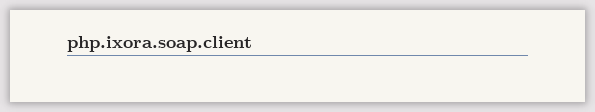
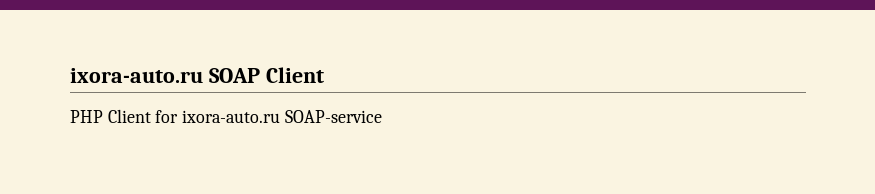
- php.ixora.soap.client
+ ixora-auto.ru SOAP Client
+ PHP Client for ixora-auto.ru SOAP-service

